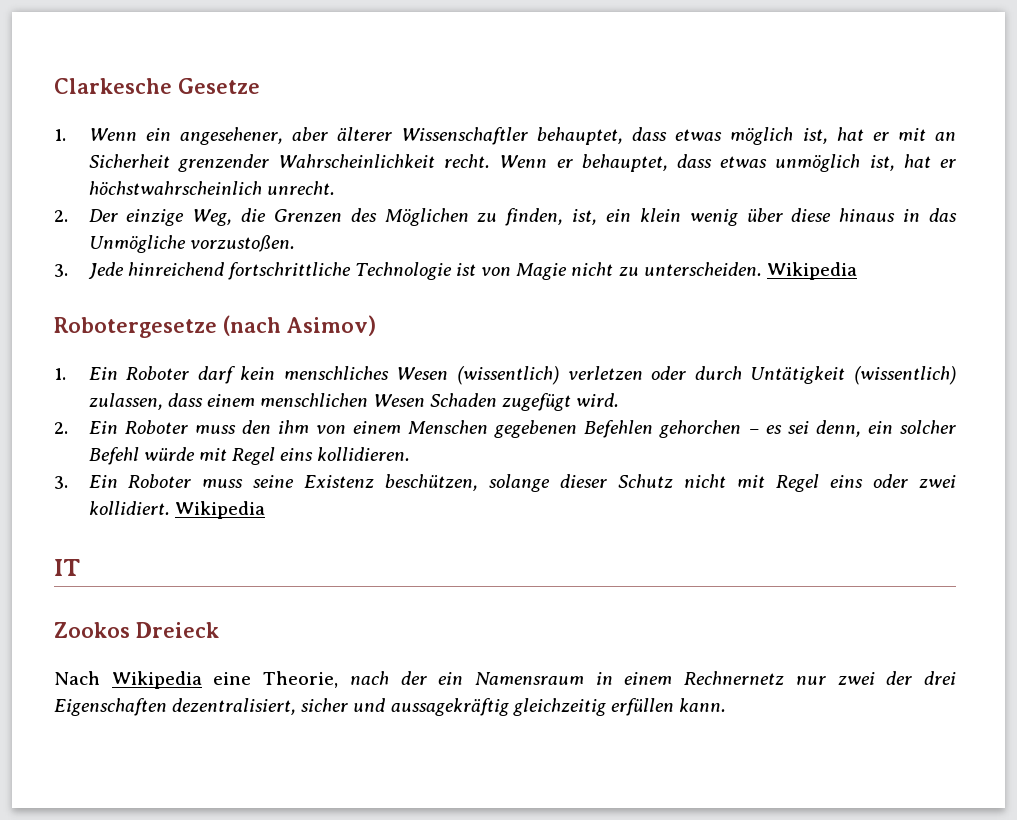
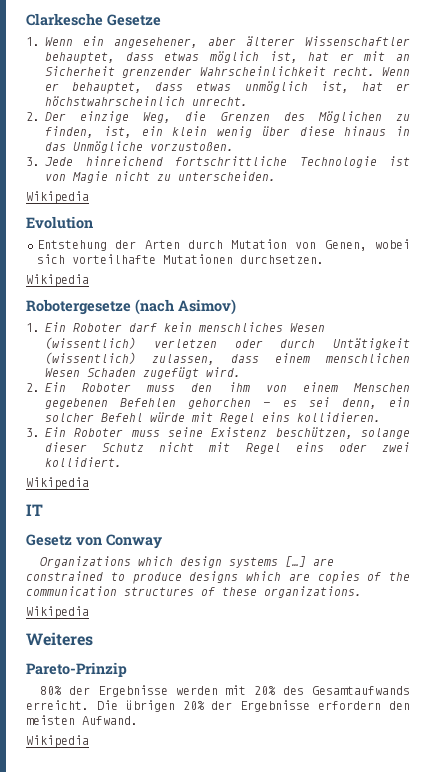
- 3. Jede hinreichend fortschrittliche Technologie ist von Magie nicht zu unterscheiden. Wikipedia
+ 3. Jede hinreichend fortschrittliche Technologie ist von Magie nicht zu unterscheiden.
+ Wikipedia
+ Evolution
+ Entstehung der Arten durch Mutation von Genen, wobei sich vorteilhafte Mutationen durchsetzen.
+ Wikipedia
- 3. Ein Roboter muss seine Existenz beschützen, solange dieser Schutz nicht mit Regel eins oder zwei kollidiert. Wikipedia
+ 3. Ein Roboter muss seine Existenz beschützen, solange dieser Schutz nicht mit Regel eins oder zwei kollidiert.
+ Wikipedia
- Zookos Dreieck
- Nach Wikipedia eine Theorie, nach der ein Namensraum in einem Rechnernetz nur zwei der drei Eigenschaften dezentralisiert, sicher und aussagekräftig gleichzeitig erfüllen kann.
+ Gesetz von Conway
+ Organizations which design systems […] are constrained to produce designs which are copies of the communication structures of these organizations.
+ Wikipedia
+ Weiteres
+ Pareto-Prinzip
+ 80% der Ergebnisse werden mit 20% des Gesamtaufwands erreicht. Die übrigen 20% der Ergebnisse erfordern den meisten Aufwand.
+ Wikipedia

